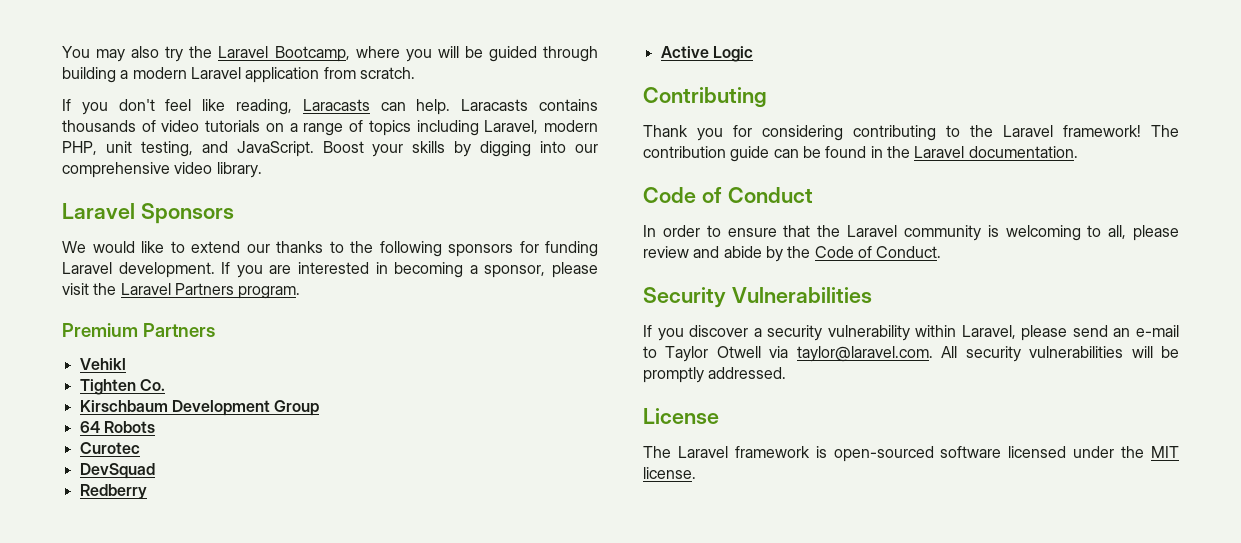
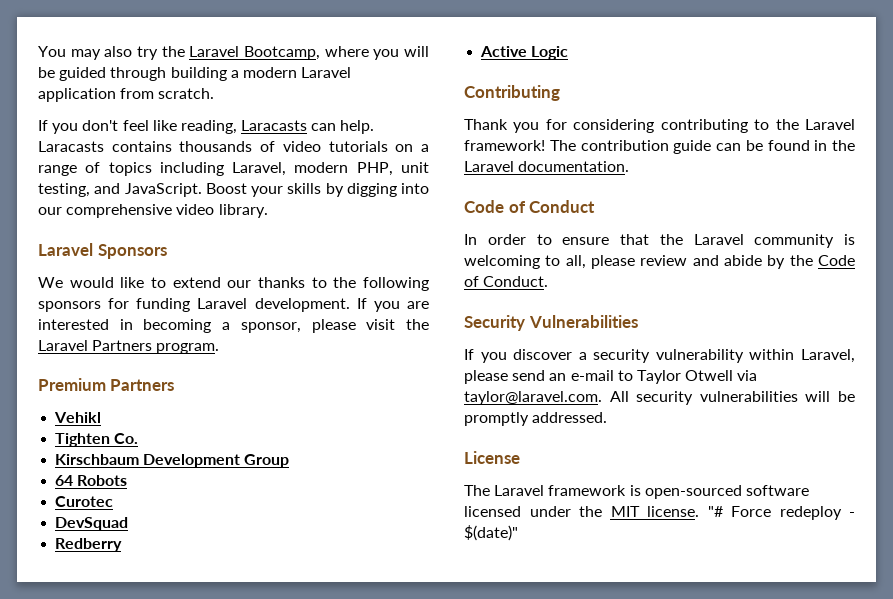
+ "# Force redeploy - $(date)"

